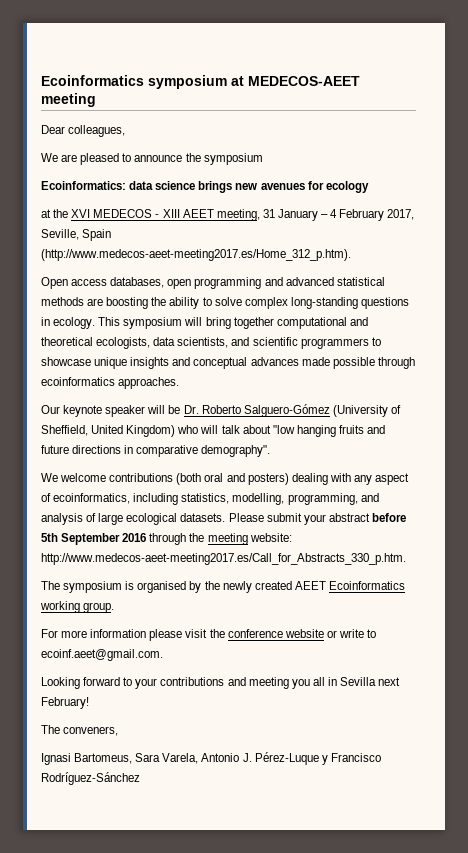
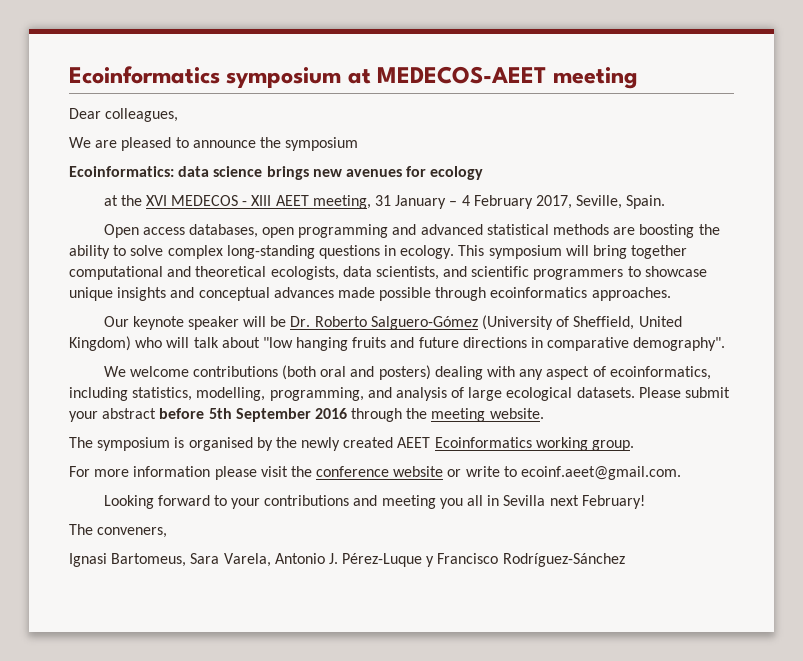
- at the XVI MEDECOS - XIII AEET meeting, 31 January – 4 February 2017, Seville, Spain (http://www.medecos-aeet-meeting2017.es/Home_312_p.htm).
+ at the XVI MEDECOS - XIII AEET meeting, 31 January – 4 February 2017, Seville, Spain.
- Please submit your abstract before 5th September 2016 through the meeting website: http://www.medecos-aeet-meeting2017.es/Call_for_Abstracts_330_p.htm.
+ Please submit your abstract before 5th September 2016 through the meeting website.

